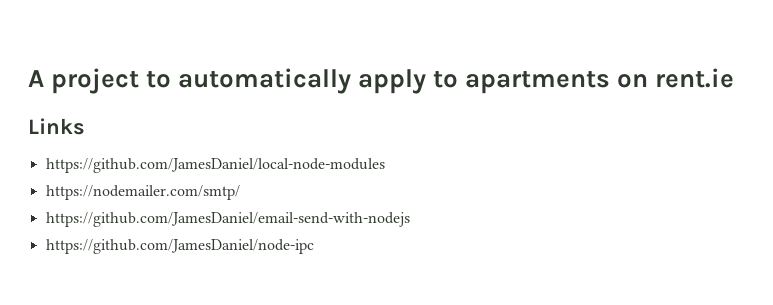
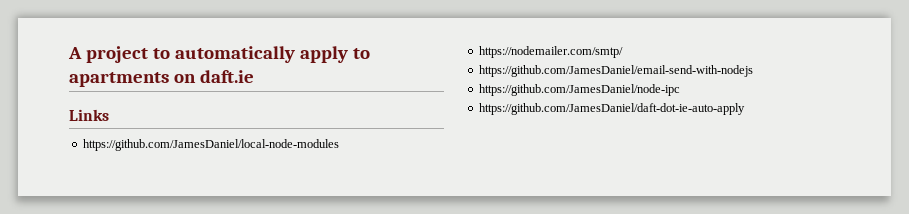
- A project to automatically apply to apartments on rent.ie
+ A project to automatically apply to apartments on daft.ie
+ https://github.com/JamesDaniel/daft-dot-ie-auto-apply

